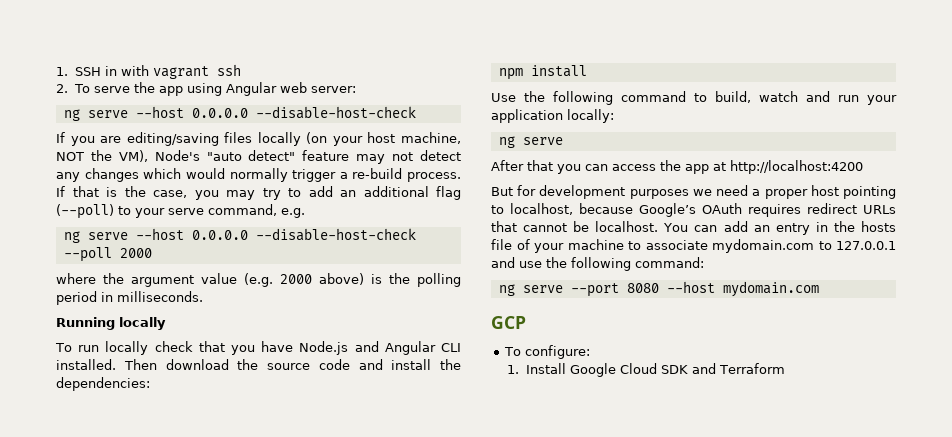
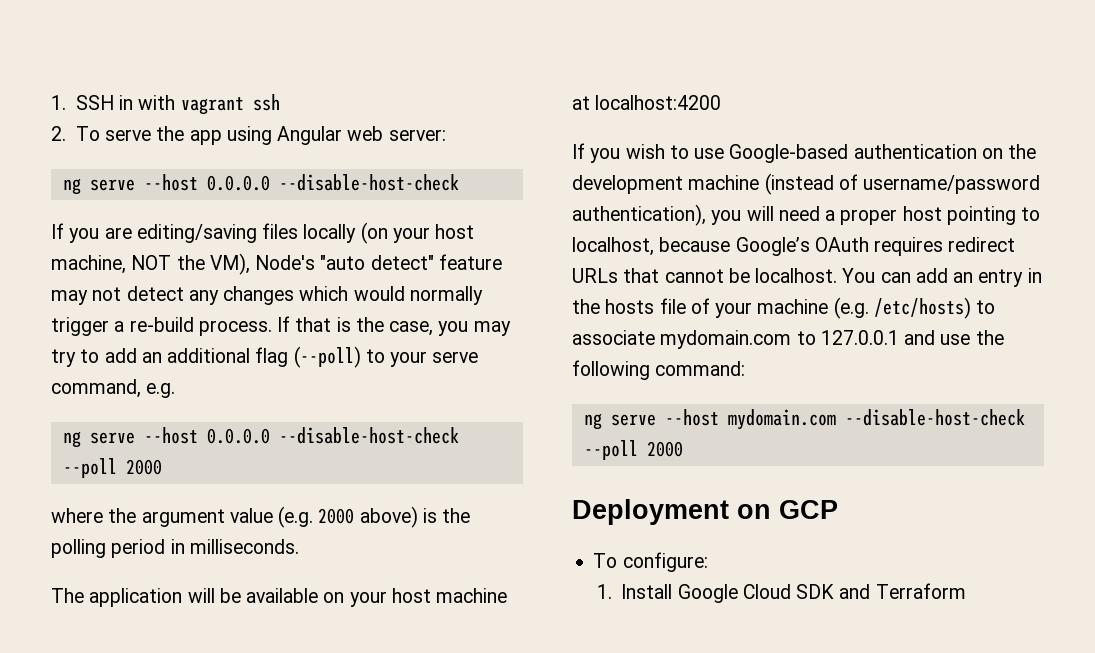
- Running locally
- To run locally check that you have Node.js and Angular CLI installed. Then download the source code and install the dependencies:
- npm install
- Use the following command to build, watch and run your application locally:
- ng serve
- After that you can access the app at http://localhost:4200
- But for development purposes we need a proper host pointing to localhost, because Google’s OAuth requires redirect URLs that cannot be localhost.
+ The application will be available on your host machine at localhost:4200
+ If you wish to use Google-based authentication on the development machine (instead of username/password authentication), you will need a proper host pointing to localhost, because Google’s OAuth requires redirect URLs that cannot be localhost.
- You can add an entry in the hosts file of your machine to associate mydomain.com to 127.0.0.1 and use the following command:
+ You can add an entry in the hosts file of your machine (e.g. /etc/hosts) to associate mydomain.com to 127.0.0.1 and use the following command:
- ng serve --port 8080 --host mydomain.com
- GCP
+ ng serve --host mydomain.com --disable-host-check --poll 2000
+ Deployment on GCP

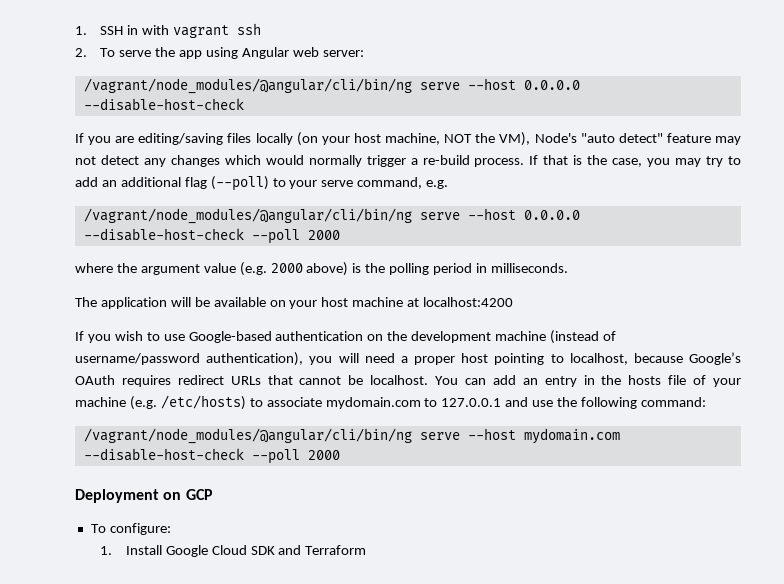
  2. To serve the app using Angular web server:
- ng serve --host 0.0.0.0 --disable-host-check
+ /vagrant/node_modules/@angular/cli/bin/ng serve --host 0.0.0.0 --disable-host-check
- ng serve --host 0.0.0.0 --disable-host-check --poll 2000
+ /vagrant/node_modules/@angular/cli/bin/ng serve --host 0.0.0.0 --disable-host-check --poll 2000
- ng serve --host mydomain.com --disable-host-check --poll 2000
+ /vagrant/node_modules/@angular/cli/bin/ng serve --host mydomain.com --disable-host-check --poll 2000

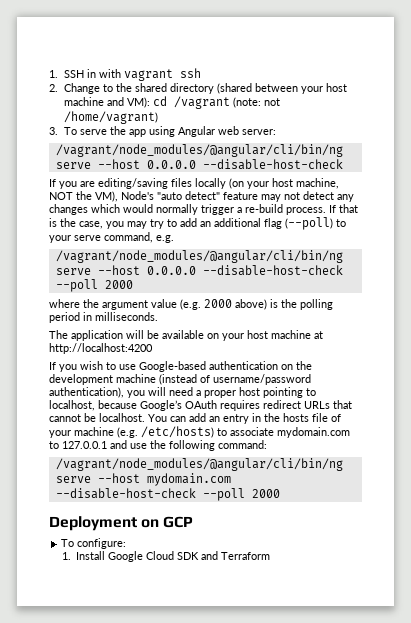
- 2. To serve the app using Angular web server:
+ 2. Change to the shared directory (shared between your host machine and VM): cd /vagrant (note: not /home/vagrant)
+ 3. To serve the app using Angular web server:
- The application will be available on your host machine at localhost:4200
+ The application will be available on your host machine at http://localhost:4200

